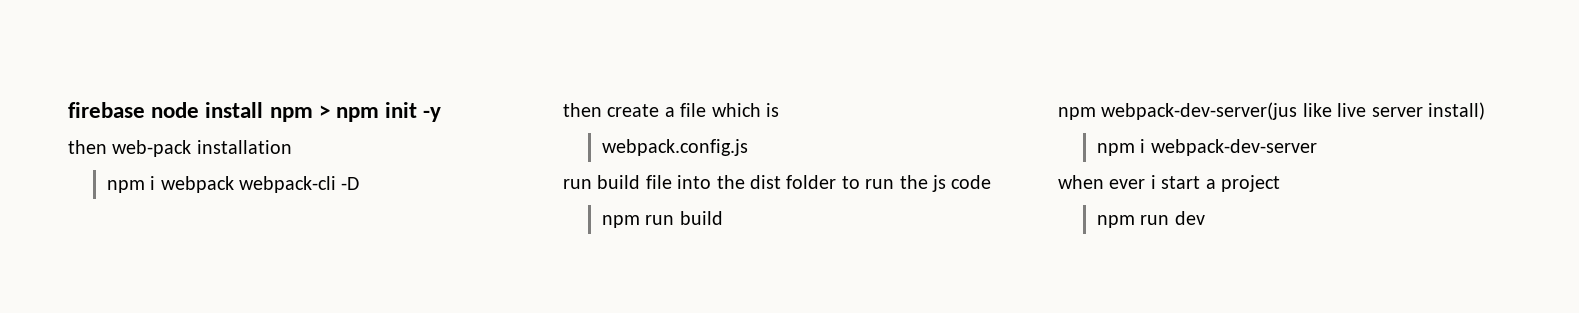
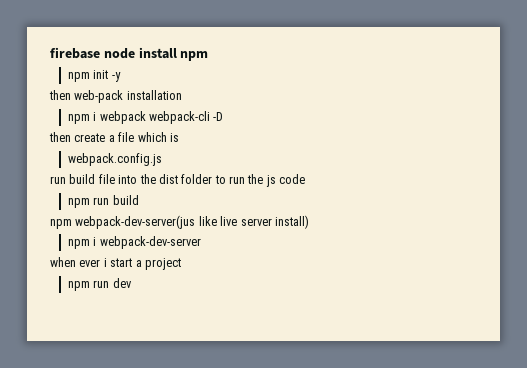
- firebase node install npm > npm init -y
+ firebase node install npm
+ npm init -y

